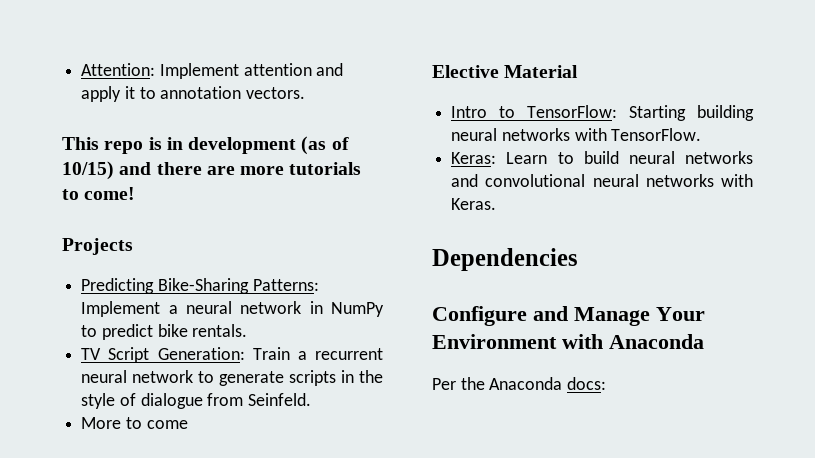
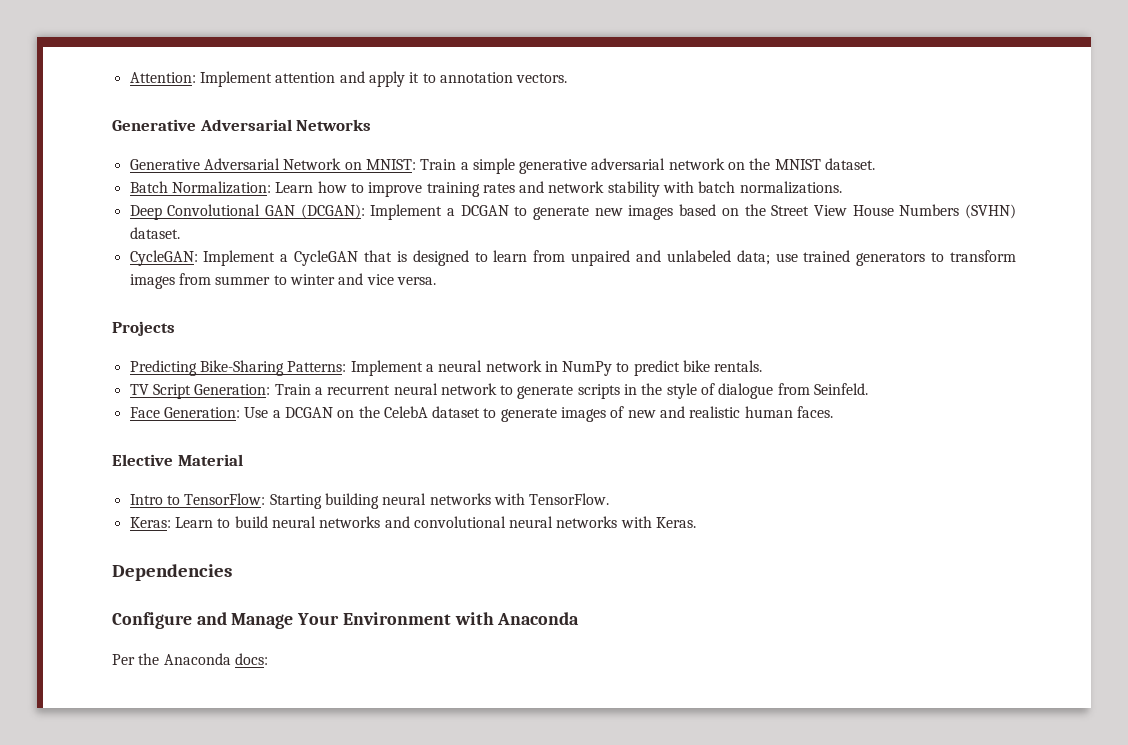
- This repo is in development (as of 10/15) and there are more tutorials to come!
+ Generative Adversarial Networks
+ Generative Adversarial Network on MNIST: Train a simple generative adversarial network on the MNIST dataset.
+ Batch Normalization: Learn how to improve training rates and network stability with batch normalizations.
+ Deep Convolutional GAN (DCGAN): Implement a DCGAN to generate new images based on the Street View House Numbers (SVHN) dataset.
+ CycleGAN: Implement a CycleGAN that is designed to learn from unpaired and unlabeled data; use trained generators to transform images from summer to winter and vice versa.
- More to come
+ Face Generation: Use a DCGAN on the CelebA dataset to generate images of new and realistic human faces.

